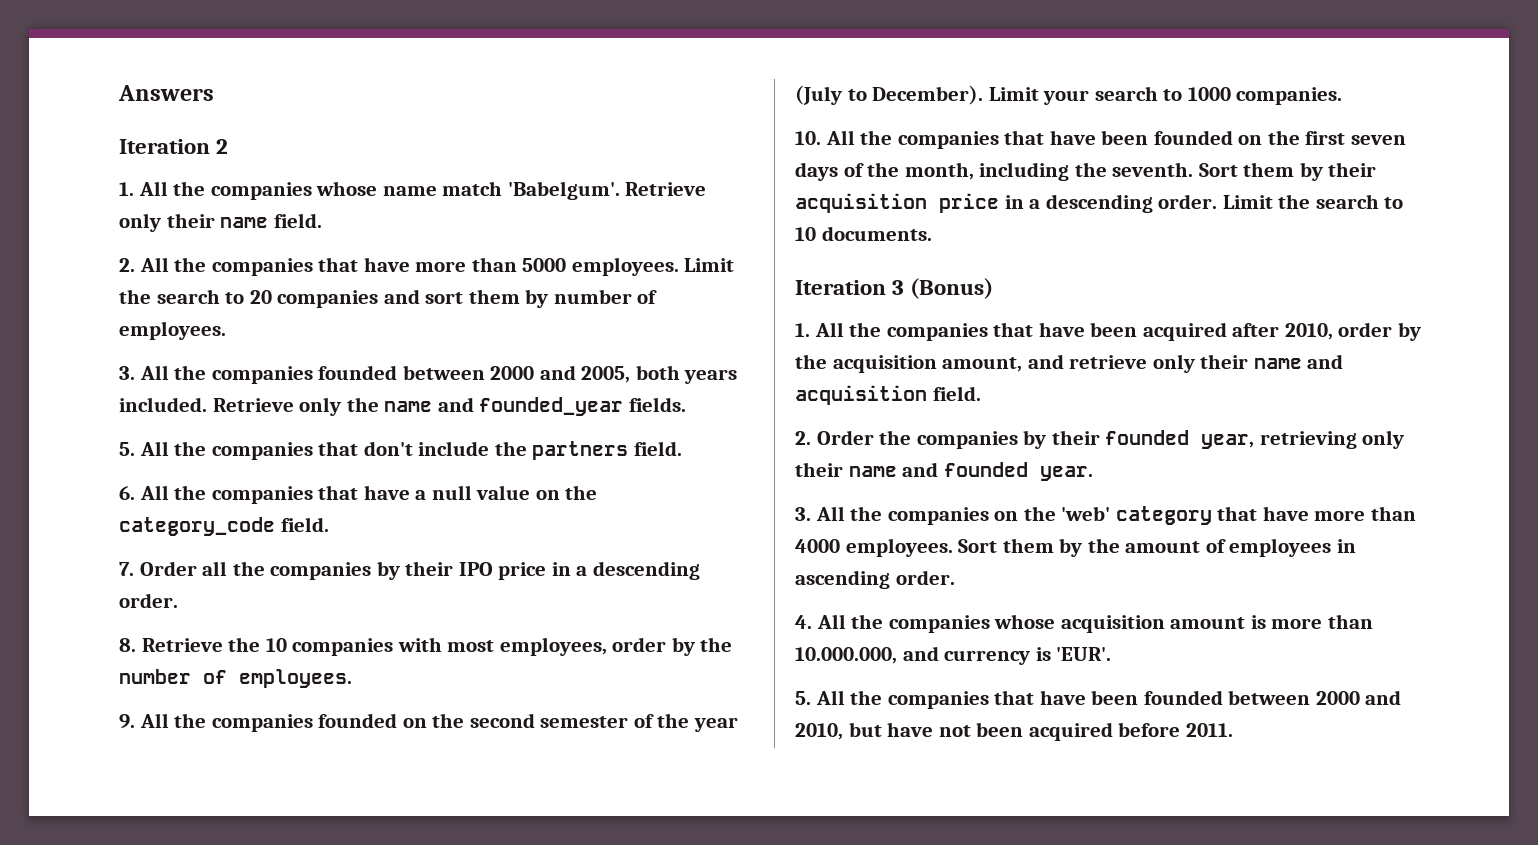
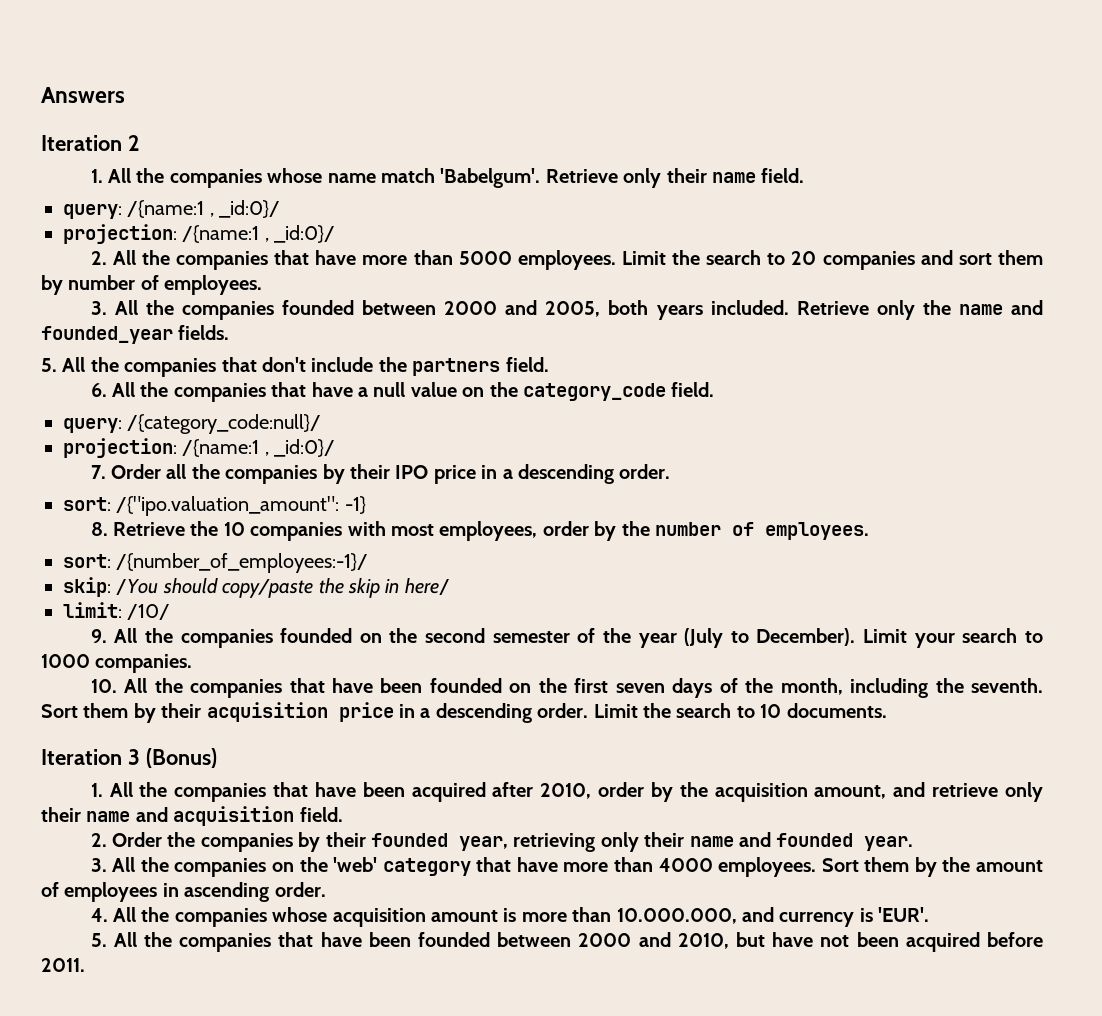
+ query: /{name:1 , _id:0}/
+ projection: /{name:1 , _id:0}/
+ query: /{category_code:null}/
+ projection: /{name:1 , _id:0}/
+ sort: /{"ipo.valuation_amount": -1}
+ sort: /{number_of_employees:-1}/
+ skip: /You should copy/paste the skip in here/
+ limit: /10/

